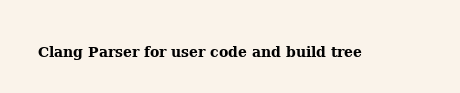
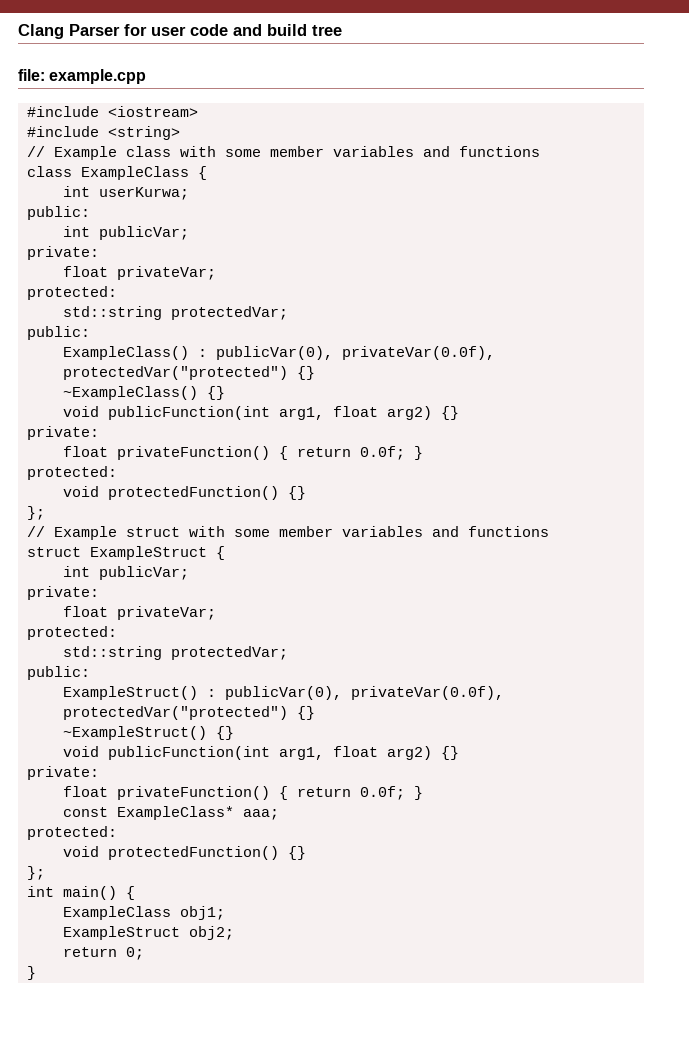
+ file: example.cpp
+ #include <iostream>
+ #include <string>
+ // Example class with some member variables and functions
+ class ExampleClass {
+ int userKurwa;
+ public:
+ int publicVar;
+ private:
+ float privateVar;
+ protected:
+ std::string protectedVar;
+ public:
+ ExampleClass() : publicVar(0), privateVar(0.0f), protectedVar("protected") {}
+ ~ExampleClass() {}
+ void publicFunction(int arg1, float arg2) {}
+ private:
+ float privateFunction() { return 0.0f; }
+ protected:
+ void protectedFunction() {}
+ };
+ // Example struct with some member variables and functions
+ struct ExampleStruct {
+ int publicVar;
+ private:
+ float privateVar;
+ protected:
+ std::string protectedVar;
+ public:
+ ExampleStruct() : publicVar(0), privateVar(0.0f), protectedVar("protected") {}
+ ~ExampleStruct() {}
+ void publicFunction(int arg1, float arg2) {}
+ private:
+ float privateFunction() { return 0.0f; }
+ const ExampleClass* aaa;
+ protected:
+ void protectedFunction() {}
+ };
+ int main() {
+ ExampleClass obj1;
+ ExampleStruct obj2;
+ return 0;
+ }

